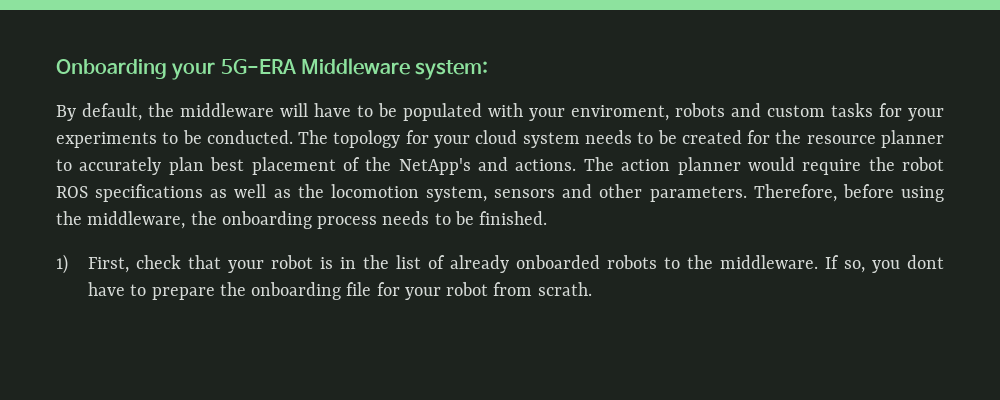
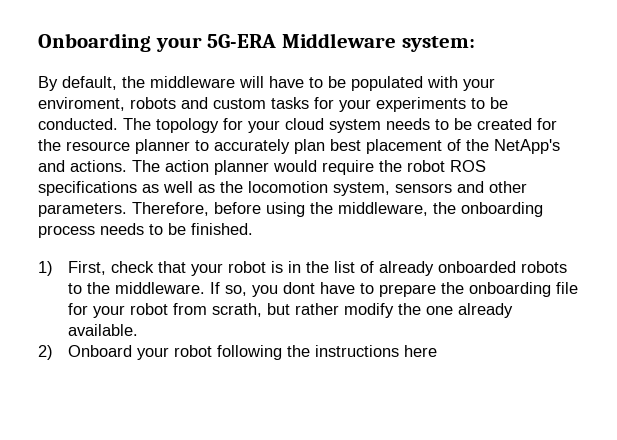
- If so, you dont have to prepare the onboarding file for your robot from scrath.
+ If so, you dont have to prepare the onboarding file for your robot from scrath, but rather modify the one already available.
+ 2) Onboard your robot following the instructions here

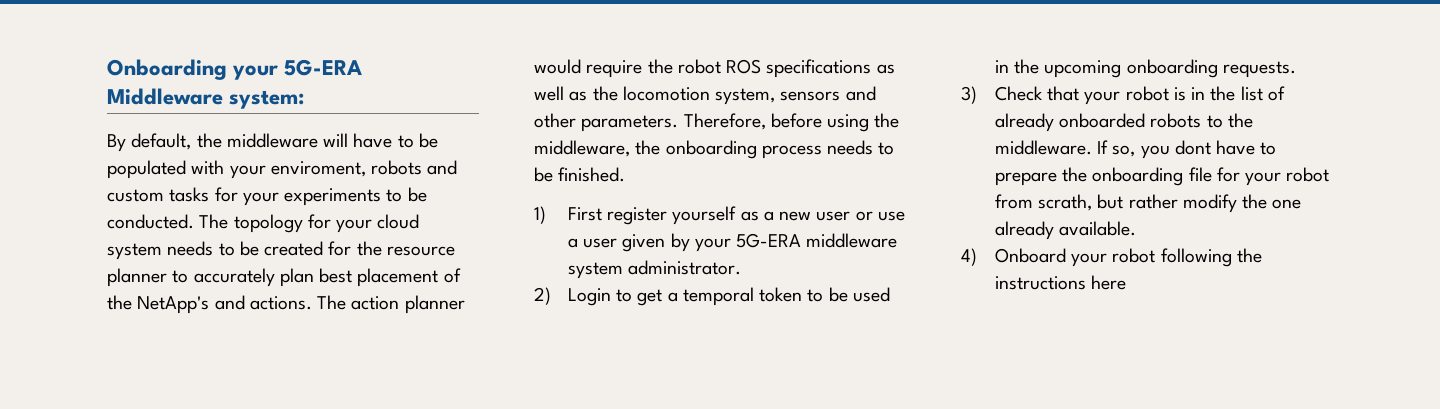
- 1) First, check that your robot is in the list of already onboarded robots to the middleware.
+ 1) First register yourself as a new user or use a user given by your 5G-ERA middleware system administrator.
+ 2) Login to get a temporal token to be used in the upcoming onboarding requests.
+ 3) Check that your robot is in the list of already onboarded robots to the middleware.
- 2) Onboard your robot following the instructions here
+ 4) Onboard your robot following the instructions here

